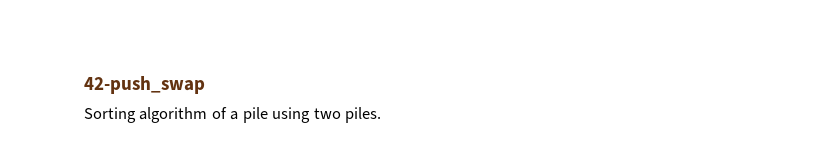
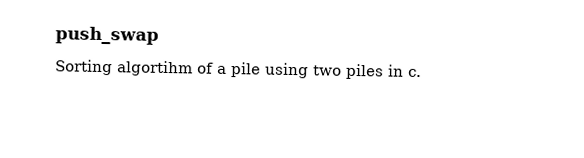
- 42-push_swap
+ push_swap
- Sorting algorithm of a pile using two piles.
+ Sorting algortihm of a pile using two piles in c.

